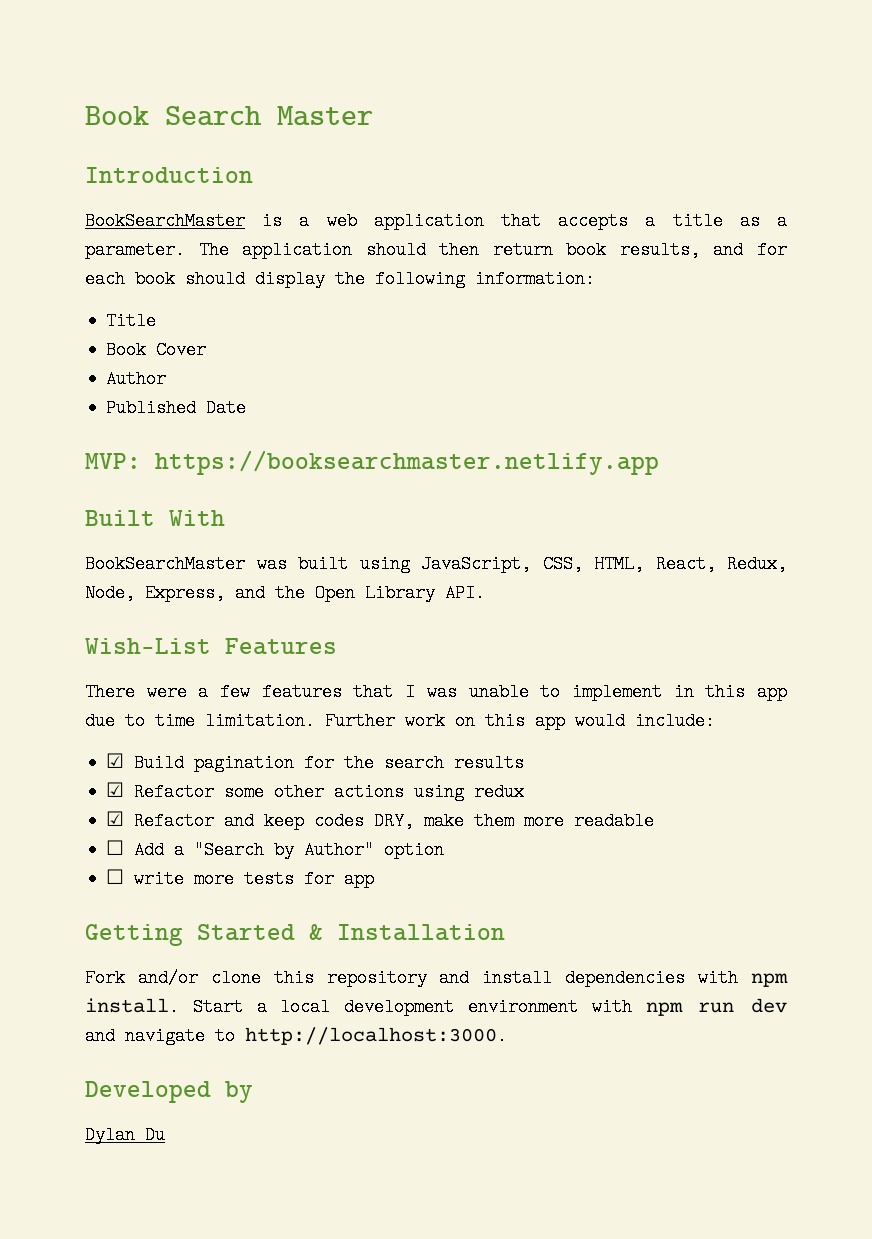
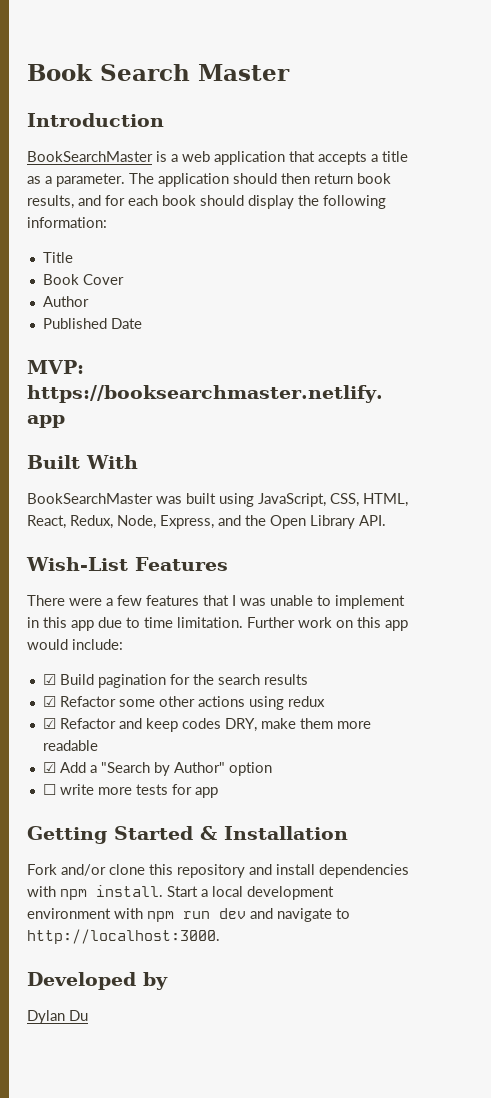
- ☐ Add a "Search by Author" option
+ ☑ Add a "Search by Author" option

